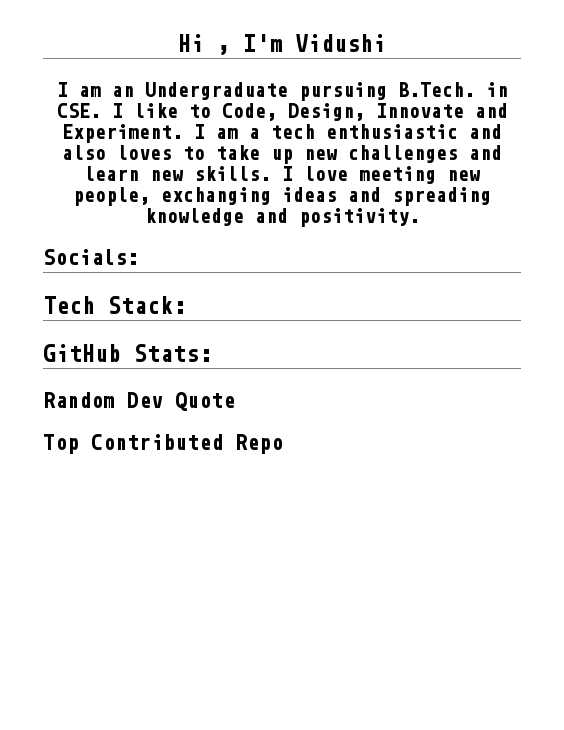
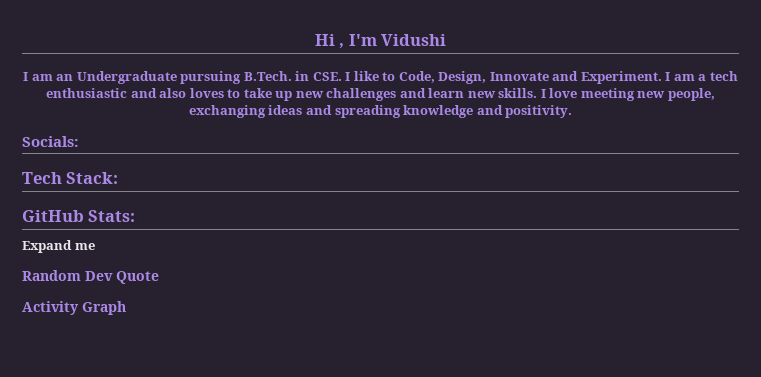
+ Expand me
- Top Contributed Repo
+ Activity Graph

